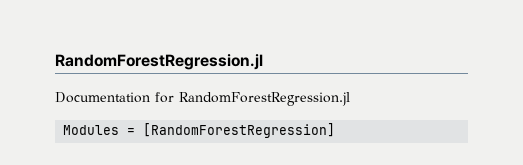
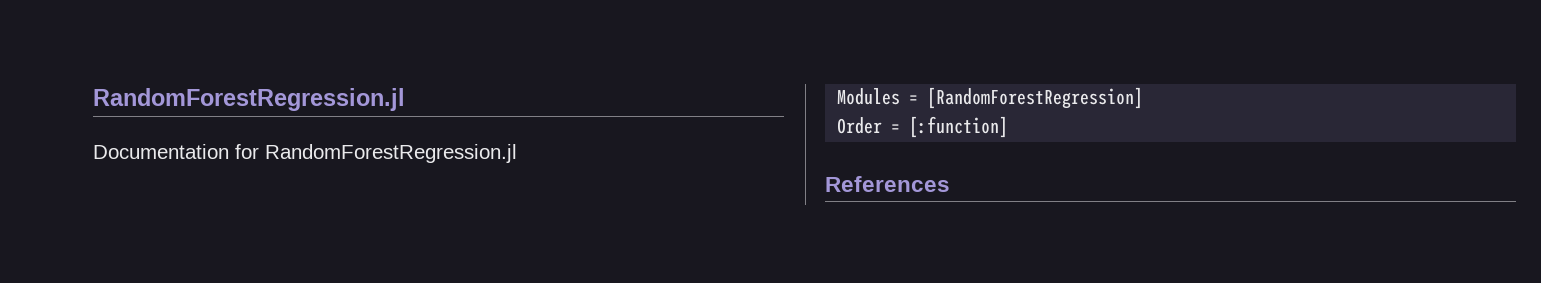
+ Order = [:function]
+ References

